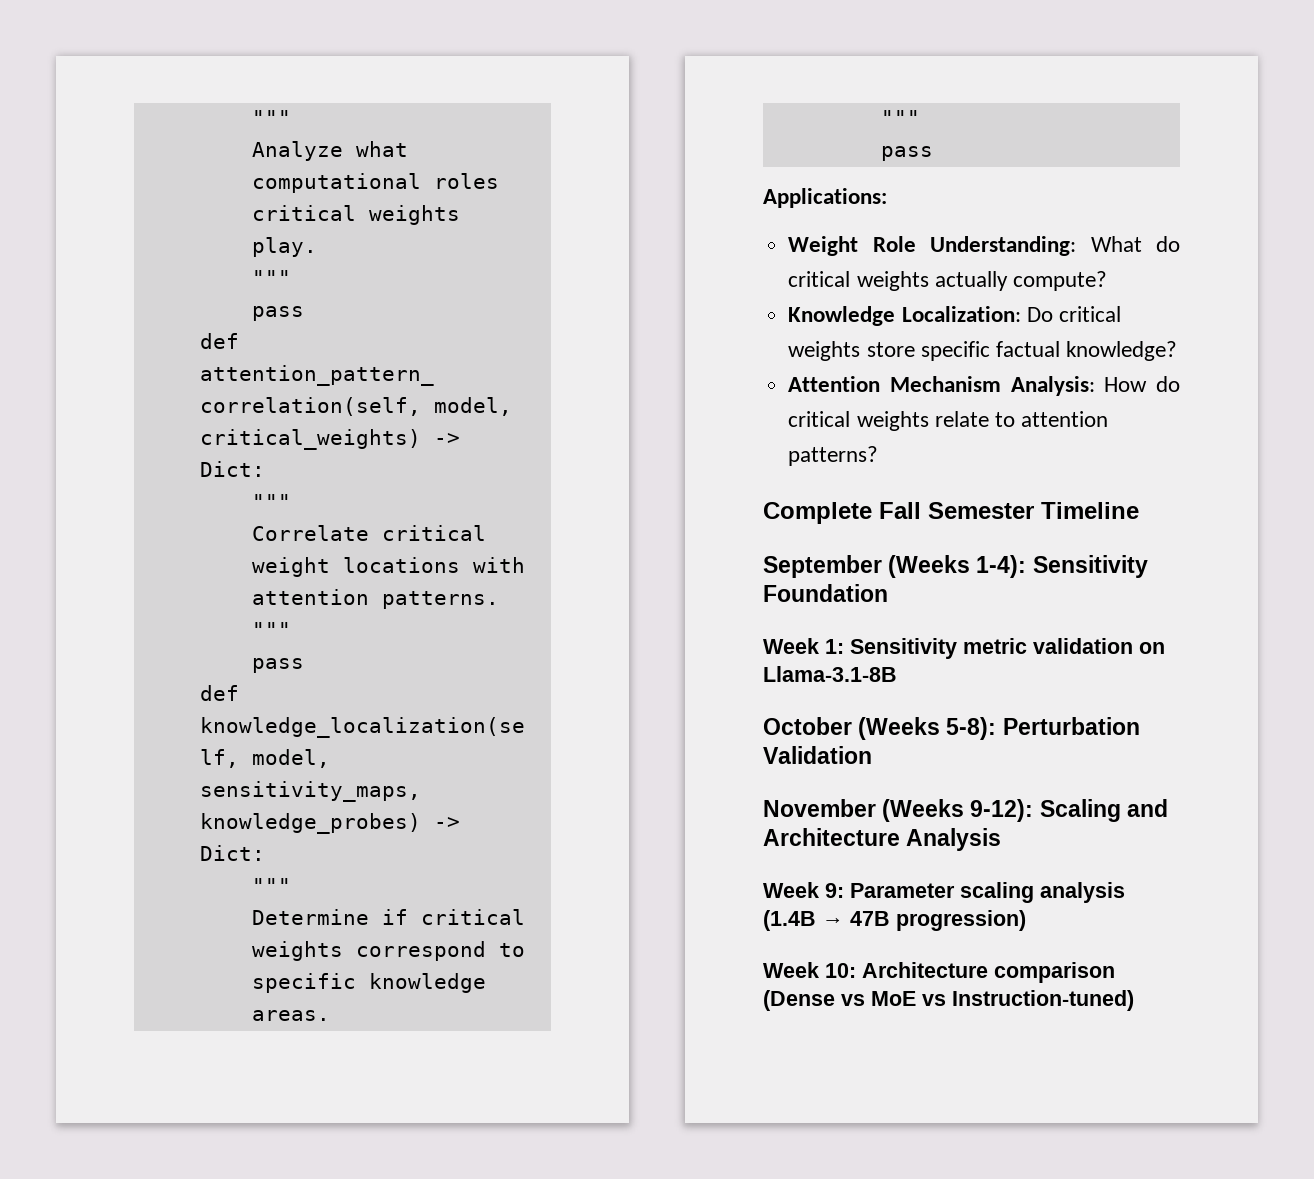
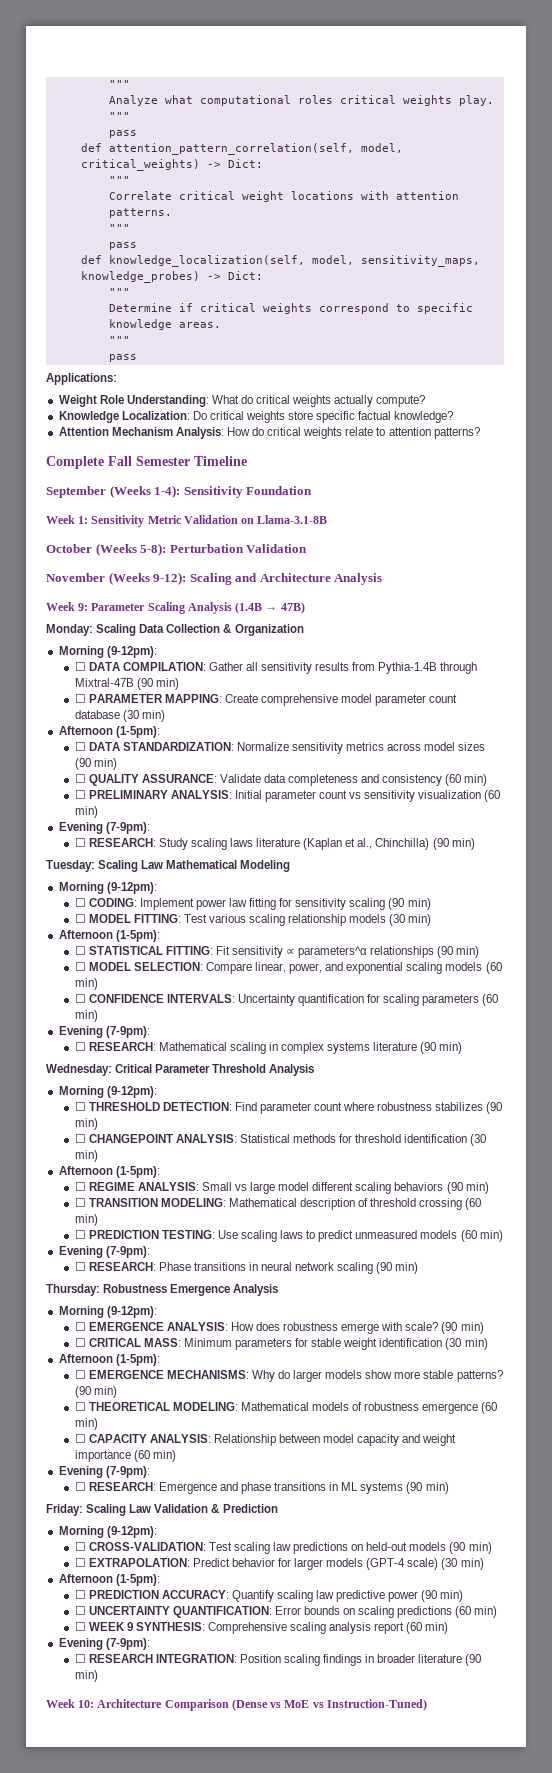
- Week 1: Sensitivity metric validation on Llama-3.1-8B
+ Week 1: Sensitivity Metric Validation on Llama-3.1-8B
- Week 9: Parameter scaling analysis (1.4B → 47B progression)
+ Week 9: Parameter Scaling Analysis (1.4B → 47B)
+ Monday: Scaling Data Collection & Organization
+ Morning (9-12pm):
+ ☐ DATA COMPILATION: Gather all sensitivity results from Pythia-1.4B through Mixtral-47B (90 min)
+ ☐ PARAMETER MAPPING: Create comprehensive model parameter count database (30 min)
+ Afternoon (1-5pm):
+ ☐ DATA STANDARDIZATION: Normalize sensitivity metrics across model sizes (90 min)
+ ☐ QUALITY ASSURANCE: Validate data completeness and consistency (60 min)
+ ☐ PRELIMINARY ANALYSIS: Initial parameter count vs sensitivity visualization (60 min)
+ Evening (7-9pm):
+ ☐ RESEARCH: Study scaling laws literature (Kaplan et al., Chinchilla) (90 min)
+ Tuesday: Scaling Law Mathematical Modeling
+ Morning (9-12pm):
+ ☐ CODING: Implement power law fitting for sensitivity scaling (90 min)
+ ☐ MODEL FITTING: Test various scaling relationship models (30 min)
+ Afternoon (1-5pm):
+ ☐ STATISTICAL FITTING: Fit sensitivity ∝ parameters^α relationships (90 min)
+ ☐ MODEL SELECTION: Compare linear, power, and exponential scaling models (60 min)
+ ☐ CONFIDENCE INTERVALS: Uncertainty quantification for scaling parameters (60 min)
+ Evening (7-9pm):
+ ☐ RESEARCH: Mathematical scaling in complex systems literature (90 min)
+ Wednesday: Critical Parameter Threshold Analysis
+ Morning (9-12pm):
+ ☐ THRESHOLD DETECTION: Find parameter count where robustness stabilizes (90 min)
+ ☐ CHANGEPOINT ANALYSIS: Statistical methods for threshold identification (30 min)
+ Afternoon (1-5pm):
+ ☐ REGIME ANALYSIS: Small vs large model different scaling behaviors (90 min)
+ ☐ TRANSITION MODELING: Mathematical description of threshold crossing (60 min)
+ ☐ PREDICTION TESTING: Use scaling laws to predict unmeasured models (60 min)
+ Evening (7-9pm):
+ ☐ RESEARCH: Phase transitions in neural network scaling (90 min)
+ Thursday: Robustness Emergence Analysis
+ Morning (9-12pm):
+ ☐ EMERGENCE ANALYSIS: How does robustness emerge with scale? (90 min)
+ ☐ CRITICAL MASS: Minimum parameters for stable weight identification (30 min)
+ Afternoon (1-5pm):
+ ☐ EMERGENCE MECHANISMS: Why do larger models show more stable patterns? (90 min)
+ ☐ THEORETICAL MODELING: Mathematical models of robustness emergence (60 min)
+ ☐ CAPACITY ANALYSIS: Relationship between model capacity and weight importance (60 min)
+ Evening (7-9pm):
+ ☐ RESEARCH: Emergence and phase transitions in ML systems (90 min)
+ Friday: Scaling Law Validation & Prediction
+ Morning (9-12pm):
+ ☐ CROSS-VALIDATION: Test scaling law predictions on held-out models (90 min)
+ ☐ EXTRAPOLATION: Predict behavior for larger models (GPT-4 scale) (30 min)
+ Afternoon (1-5pm):
+ ☐ PREDICTION ACCURACY: Quantify scaling law predictive power (90 min)
+ ☐ UNCERTAINTY QUANTIFICATION: Error bounds on scaling predictions (60 min)
+ ☐ WEEK 9 SYNTHESIS: Comprehensive scaling analysis report (60 min)
+ Evening (7-9pm):
+ ☐ RESEARCH INTEGRATION: Position scaling findings in broader literature (90 min)
- Week 10: Architecture comparison (Dense vs MoE vs Instruction-tuned)
+ Week 10: Architecture Comparison (Dense vs MoE vs Instruction-Tuned)

